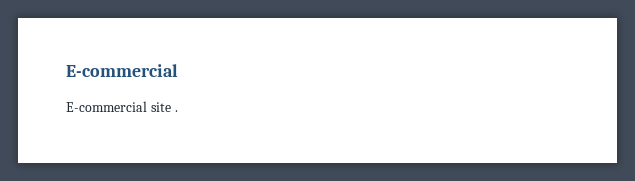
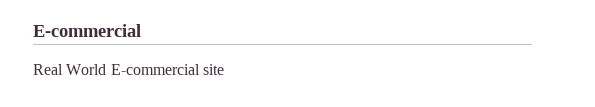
- E-commercial site .
+ Real World E-commercial site

